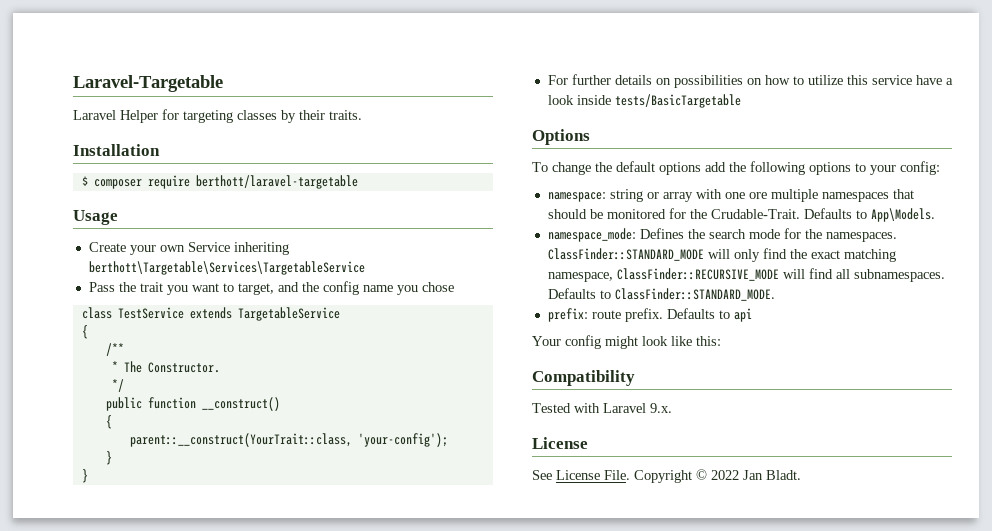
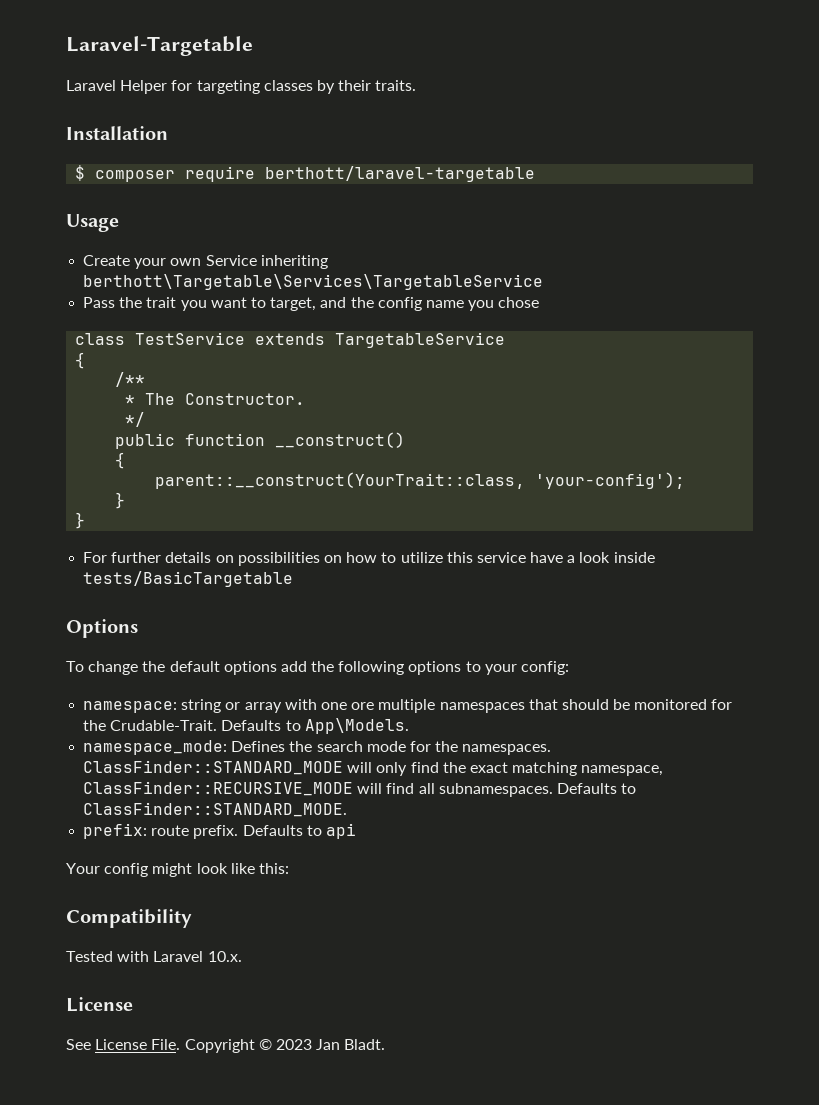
- Tested with Laravel 9.x.
+ Tested with Laravel 10.x.
- Copyright © 2022 Jan Bladt.
+ Copyright © 2023 Jan Bladt.

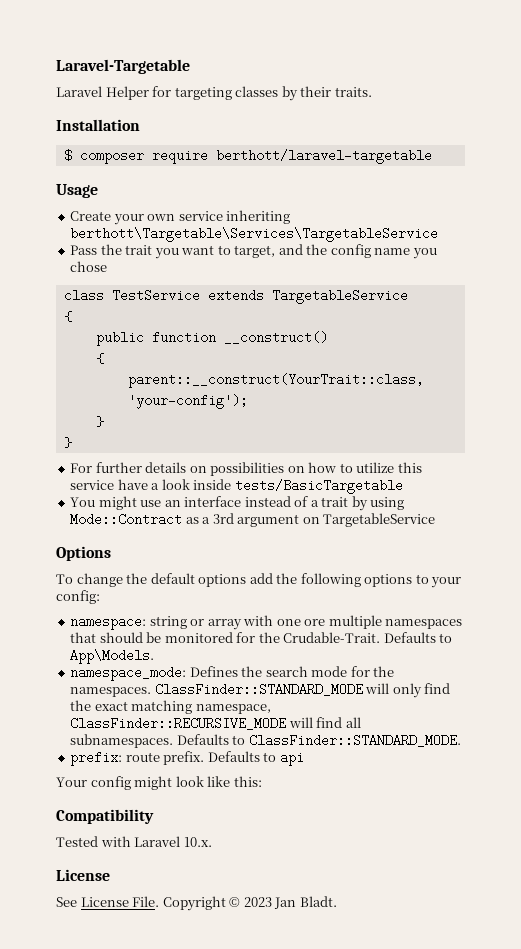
- Create your own Service inheriting berthott\Targetable\Services\TargetableService
+ Create your own service inheriting berthott\Targetable\Services\TargetableService
- /**
- * The Constructor.
- */
+ You might use an interface instead of a trait by using Mode::Contract as a 3rd argument on TargetableService

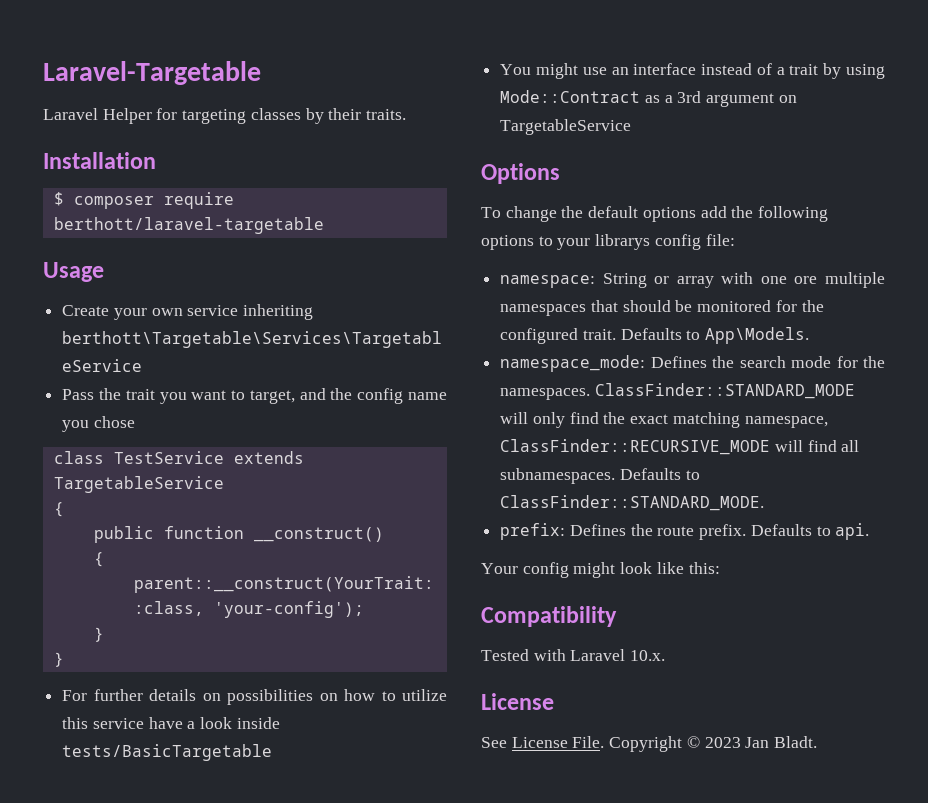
- To change the default options add the following options to your config:
+ To change the default options add the following options to your librarys config file:
- namespace: string or array with one ore multiple namespaces that should be monitored for the Crudable-Trait.
+ namespace: String or array with one ore multiple namespaces that should be monitored for the configured trait.
- prefix: route prefix.
+ prefix: Defines the route prefix.
- Defaults to api
+ Defaults to api.

